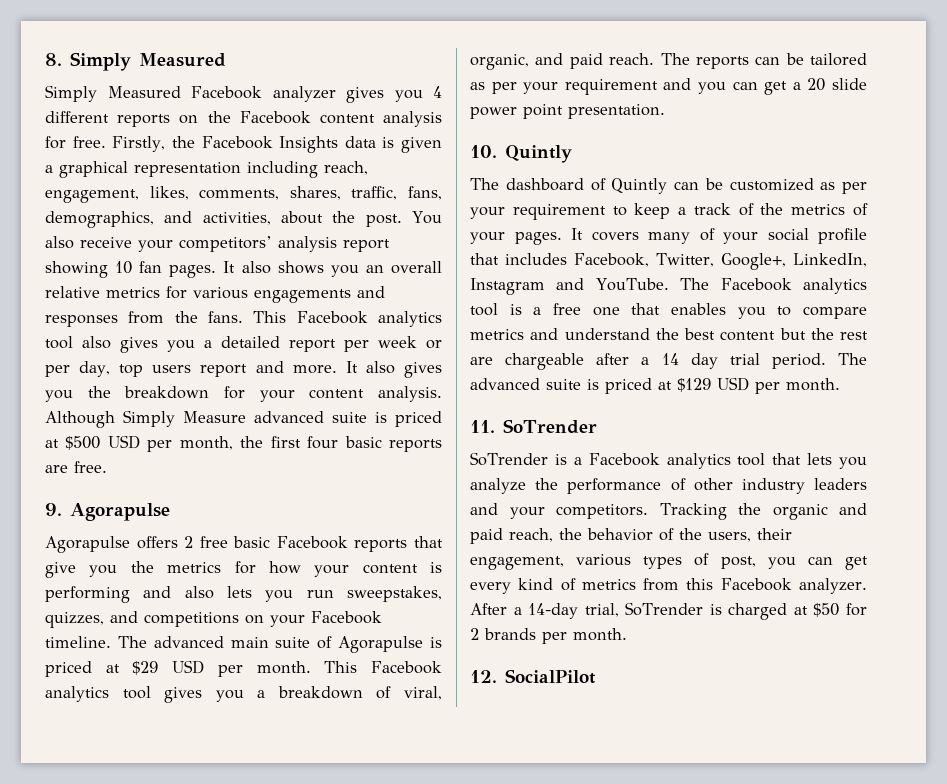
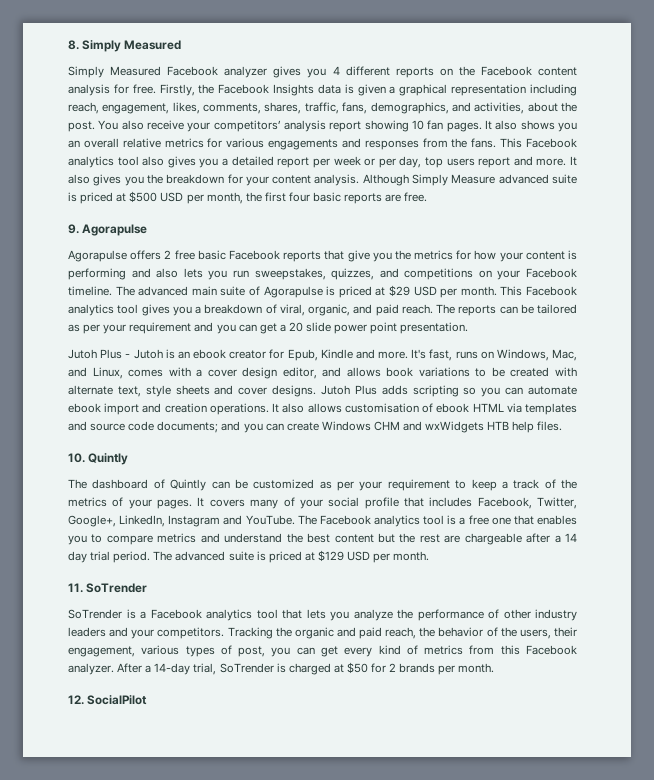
+ Jutoh Plus - Jutoh is an ebook creator for Epub, Kindle and more. It's fast, runs on Windows, Mac, and Linux, comes with a cover design editor, and allows book variations to be created with alternate text, style sheets and cover designs. Jutoh Plus adds scripting so you can automate ebook import and creation operations. It also allows customisation of ebook HTML via templates and source code documents; and you can create Windows CHM and wxWidgets HTB help files.

